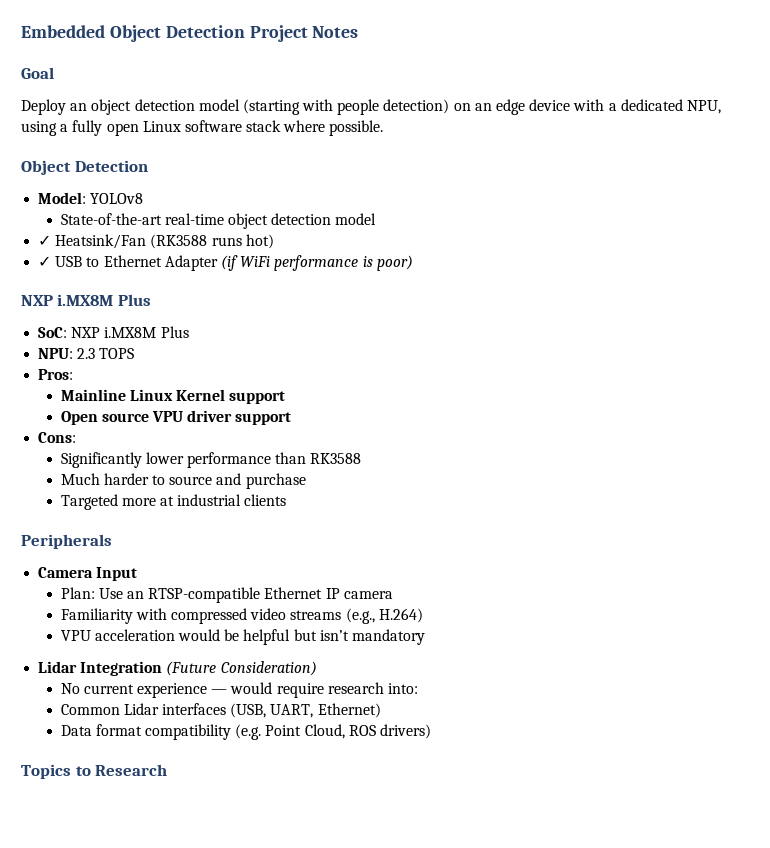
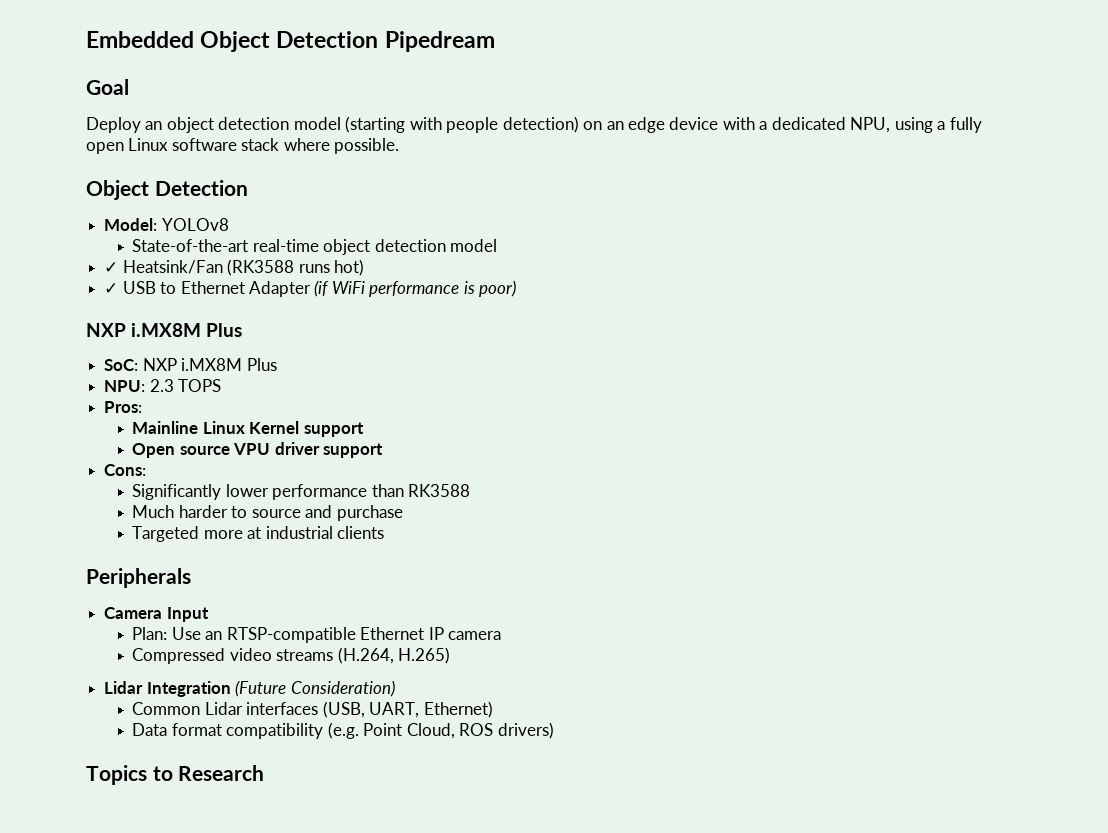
- Embedded Object Detection Project Notes
+ Embedded Object Detection Pipedream
- Familiarity with compressed video streams (e.g., H.264)
- VPU acceleration would be helpful but isn’t mandatory
+ Compressed video streams (H.264, H.265)
  Lidar Integration (Future Consideration)
- No current experience — would require research into:

